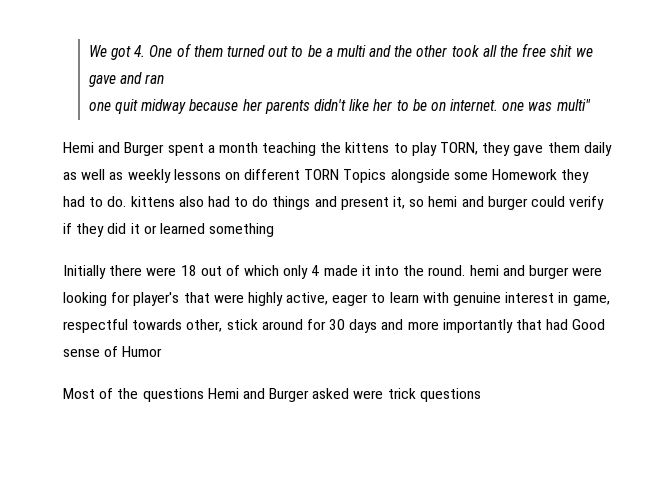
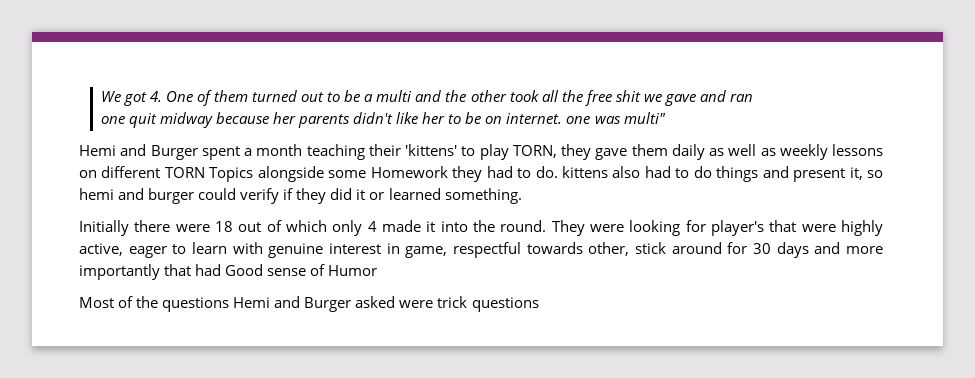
- Hemi and Burger spent a month teaching the kittens to play TORN, they gave them daily as well as weekly lessons on different TORN Topics alongside some Homework they had to do. kittens also had to do things and present it, so hemi and burger could verify if they did it or learned something
+ Hemi and Burger spent a month teaching their 'kittens' to play TORN, they gave them daily as well as weekly lessons on different TORN Topics alongside some Homework they had to do. kittens also had to do things and present it, so hemi and burger could verify if they did it or learned something.
- Initially there were 18 out of which only 4 made it into the round. hemi and burger were looking for player's that were highly active, eager to learn with genuine interest in game, respectful towards other, stick around for 30 days and more importantly that had Good sense of Humor
+ Initially there were 18 out of which only 4 made it into the round. They were looking for player's that were highly active, eager to learn with genuine interest in game, respectful towards other, stick around for 30 days and more importantly that had Good sense of Humor

